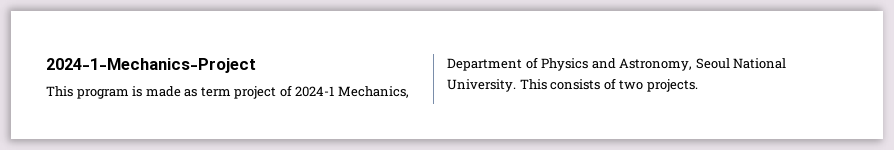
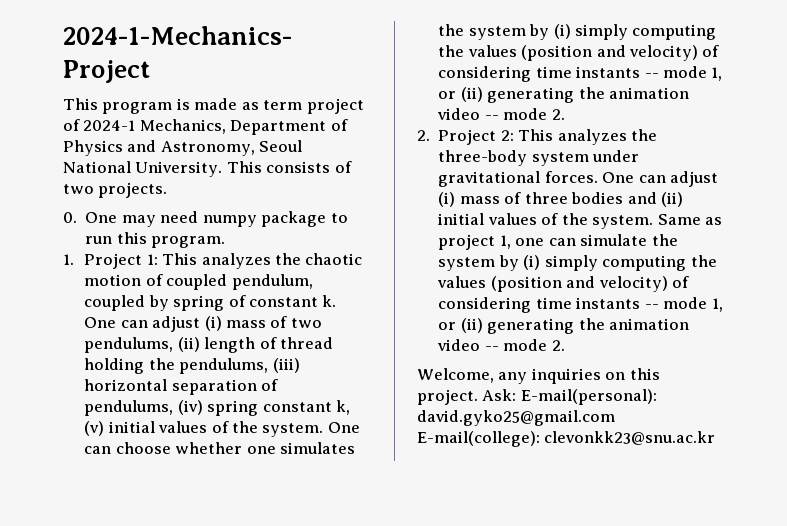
+ 0. One may need numpy package to run this program.
+ 1. Project 1: This analyzes the chaotic motion of coupled pendulum, coupled by spring of constant k. One can adjust (i) mass of two pendulums, (ii) length of thread holding the pendulums, (iii) horizontal separation of pendulums, (iv) spring constant k, (v) initial values of the system. One can choose whether one simulates the system by (i) simply computing the values (position and velocity) of considering time instants -- mode 1, or (ii) generating the animation video -- mode 2.
+ 2. Project 2: This analyzes the three-body system under gravitational forces. One can adjust (i) mass of three bodies and (ii) initial values of the system. Same as project 1, one can simulate the system by (i) simply computing the values (position and velocity) of considering time instants -- mode 1, or (ii) generating the animation video -- mode 2.
+ Welcome, any inquiries on this project. Ask: E-mail(personal): david.gyko25@gmail.com E-mail(college): clevonkk23@snu.ac.kr

